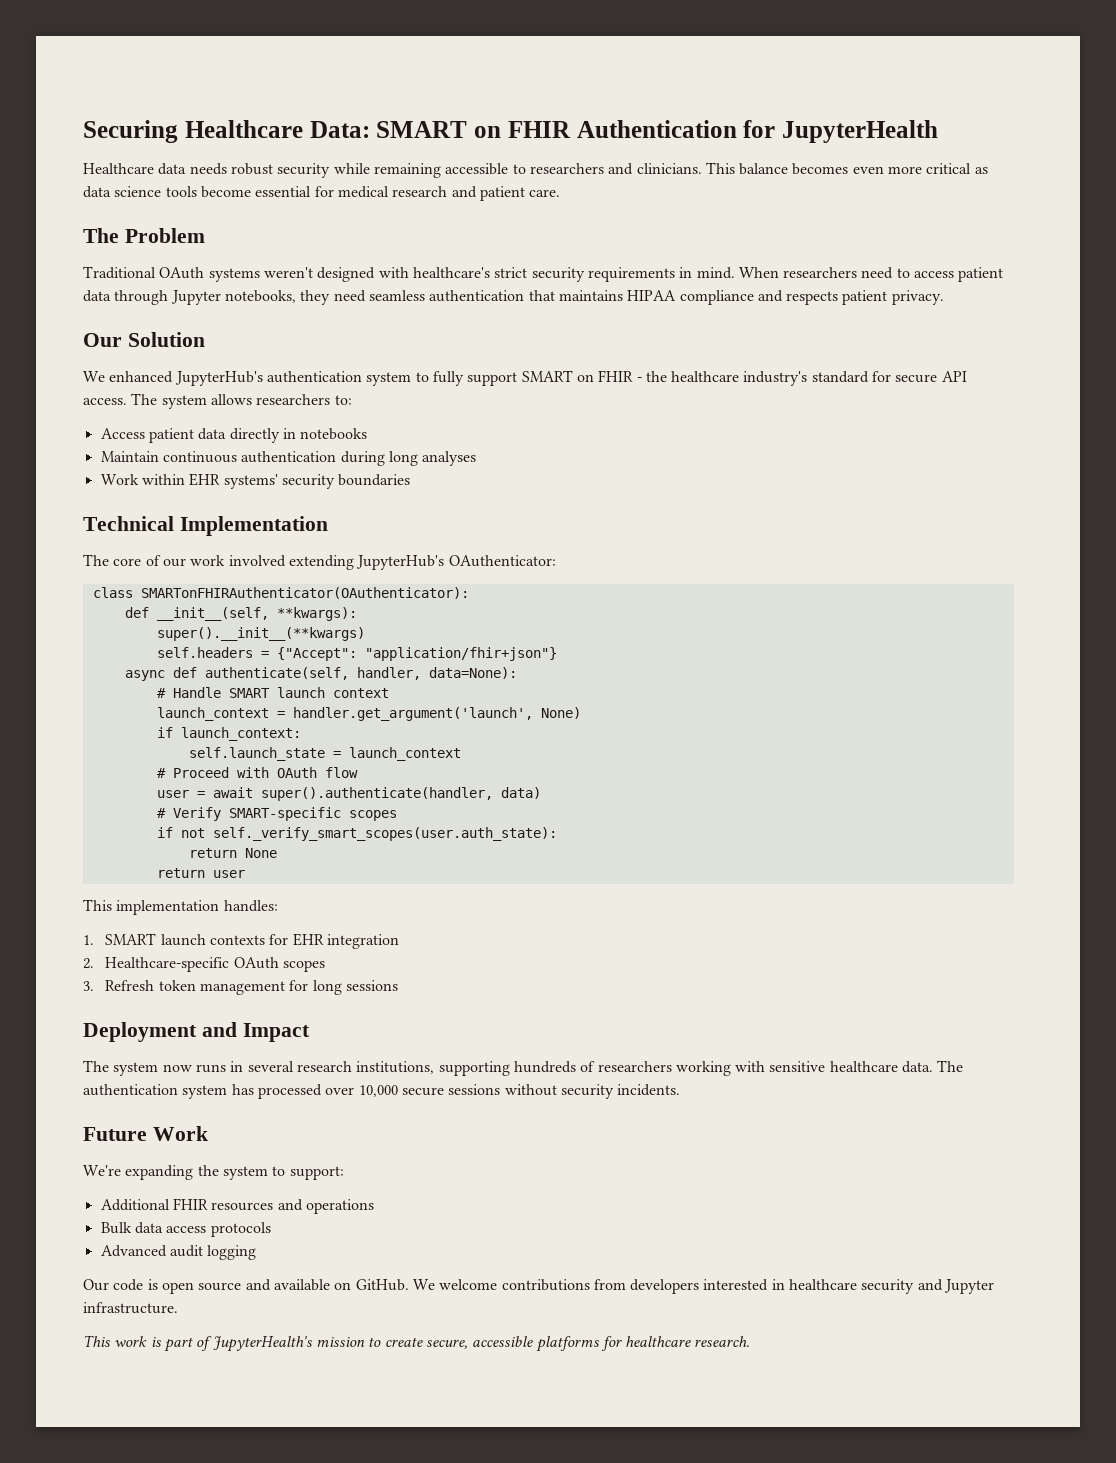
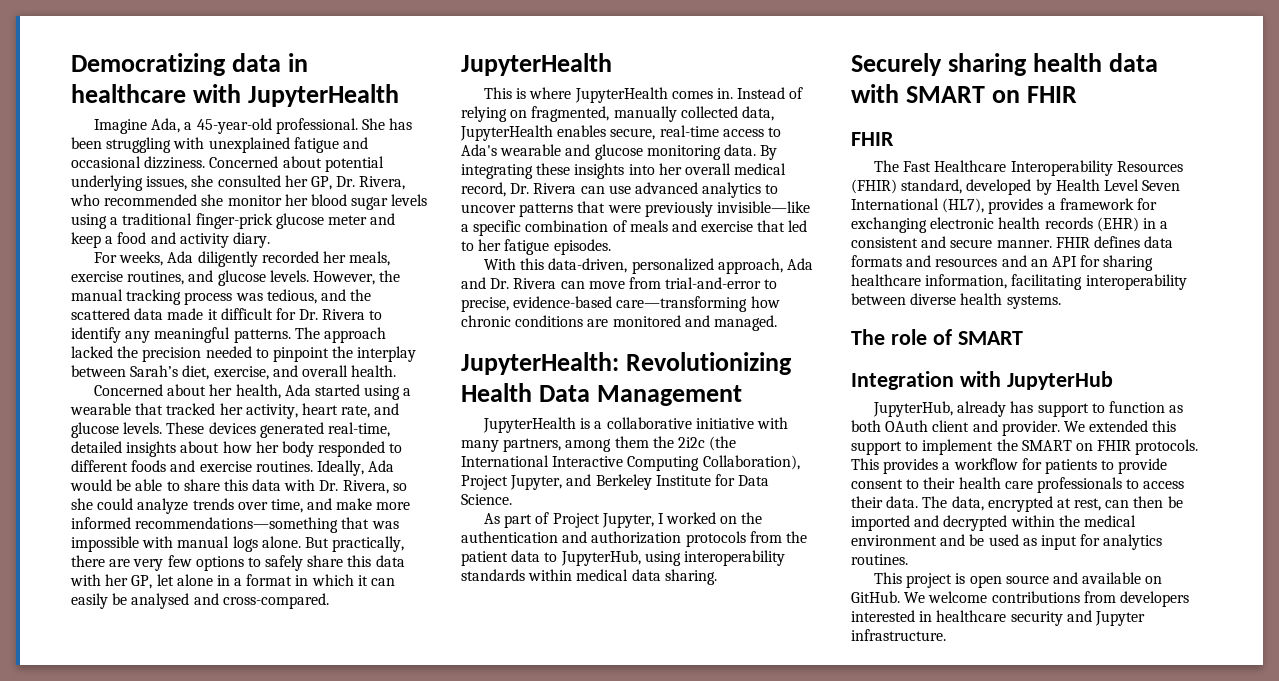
- Securing Healthcare Data: SMART on FHIR Authentication for JupyterHealth
- Healthcare data needs robust security while remaining accessible to researchers and clinicians. This balance becomes even more critical as data science tools become essential for medical research and patient care.
- The Problem
- Traditional OAuth systems weren't designed with healthcare's strict security requirements in mind. When researchers need to access patient data through Jupyter notebooks, they need seamless authentication that maintains HIPAA compliance and respects patient privacy.
- Our Solution
- We enhanced JupyterHub's authentication system to fully support SMART on FHIR - the healthcare industry's standard for secure API access. The system allows researchers to:
- Access patient data directly in notebooks
- Maintain continuous authentication during long analyses
- Work within EHR systems' security boundaries
- Technical Implementation
- The core of our work involved extending JupyterHub's OAuthenticator:
- class SMARTonFHIRAuthenticator(OAuthenticator):
- def __init__(self, **kwargs):
- super().__init__(**kwargs)
- self.headers = {"Accept": "application/fhir+json"}
- async def authenticate(self, handler, data=None):
- # Handle SMART launch context
- launch_context = handler.get_argument('launch', None)
- if launch_context:
- self.launch_state = launch_context
- # Proceed with OAuth flow
- user = await super().authenticate(handler, data)
- # Verify SMART-specific scopes
- if not self._verify_smart_scopes(user.auth_state):
- return None
- return user
- This implementation handles:
- 1. SMART launch contexts for EHR integration
- 2. Healthcare-specific OAuth scopes
- 3. Refresh token management for long sessions
- Deployment and Impact
- The system now runs in several research institutions, supporting hundreds of researchers working with sensitive healthcare data. The authentication system has processed over 10,000 secure sessions without security incidents.
- Future Work
- We're expanding the system to support:
- Additional FHIR resources and operations
- Bulk data access protocols
- Advanced audit logging
- Our code is open source and available on GitHub.
+ Democratizing data in healthcare with JupyterHealth
+ Imagine Ada, a 45-year-old professional. She has been struggling with unexplained fatigue and occasional dizziness. Concerned about potential underlying issues, she consulted her GP, Dr. Rivera, who recommended she monitor her blood sugar levels using a traditional finger-prick glucose meter and keep a food and activity diary.
+ For weeks, Ada diligently recorded her meals, exercise routines, and glucose levels. However, the manual tracking process was tedious, and the scattered data made it difficult for Dr. Rivera to identify any meaningful patterns. The approach lacked the precision needed to pinpoint the interplay between Sarah’s diet, exercise, and overall health.
+ Concerned about her health, Ada started using a wearable that tracked her activity, heart rate, and glucose levels. These devices generated real-time, detailed insights about how her body responded to different foods and exercise routines. Ideally, Ada would be able to share this data with Dr. Rivera, so she could analyze trends over time, and make more informed recommendations—something that was impossible with manual logs alone. But practically, there are very few options to safely share this data with her GP, let alone in a format in which it can easily be analysed and cross-compared.
+ JupyterHealth
+ This is where JupyterHealth comes in. Instead of relying on fragmented, manually collected data, JupyterHealth enables secure, real-time access to Ada's wearable and glucose monitoring data. By integrating these insights into her overall medical record, Dr. Rivera can use advanced analytics to uncover patterns that were previously invisible—like a specific combination of meals and exercise that led to her fatigue episodes.
+ With this data-driven, personalized approach, Ada and Dr. Rivera can move from trial-and-error to precise, evidence-based care—transforming how chronic conditions are monitored and managed.
+ JupyterHealth: Revolutionizing Health Data Management
+ JupyterHealth is a collaborative initiative with many partners, among them the 2i2c (the International Interactive Computing Collaboration), Project Jupyter, and Berkeley Institute for Data Science.
+ As part of Project Jupyter, I worked on the authentication and authorization protocols from the patient data to JupyterHub, using interoperability standards within medical data sharing.
+ Securely sharing health data with SMART on FHIR
+ FHIR
+ The Fast Healthcare Interoperability Resources (FHIR) standard, developed by Health Level Seven International (HL7), provides a framework for exchanging electronic health records (EHR) in a consistent and secure manner. FHIR defines data formats and resources and an API for sharing healthcare information, facilitating interoperability between diverse health systems.
+ The role of SMART
+ Integration with JupyterHub
+ JupyterHub, already has support to function as both OAuth client and provider. We extended this support to implement the SMART on FHIR protocols. This provides a workflow for patients to provide consent to their health care professionals to access their data. The data, encrypted at rest, can then be imported and decrypted within the medical environment and be used as input for analytics routines.
+ This project is open source and available on GitHub.
- This work is part of JupyterHealth's mission to create secure, accessible platforms for healthcare research.

